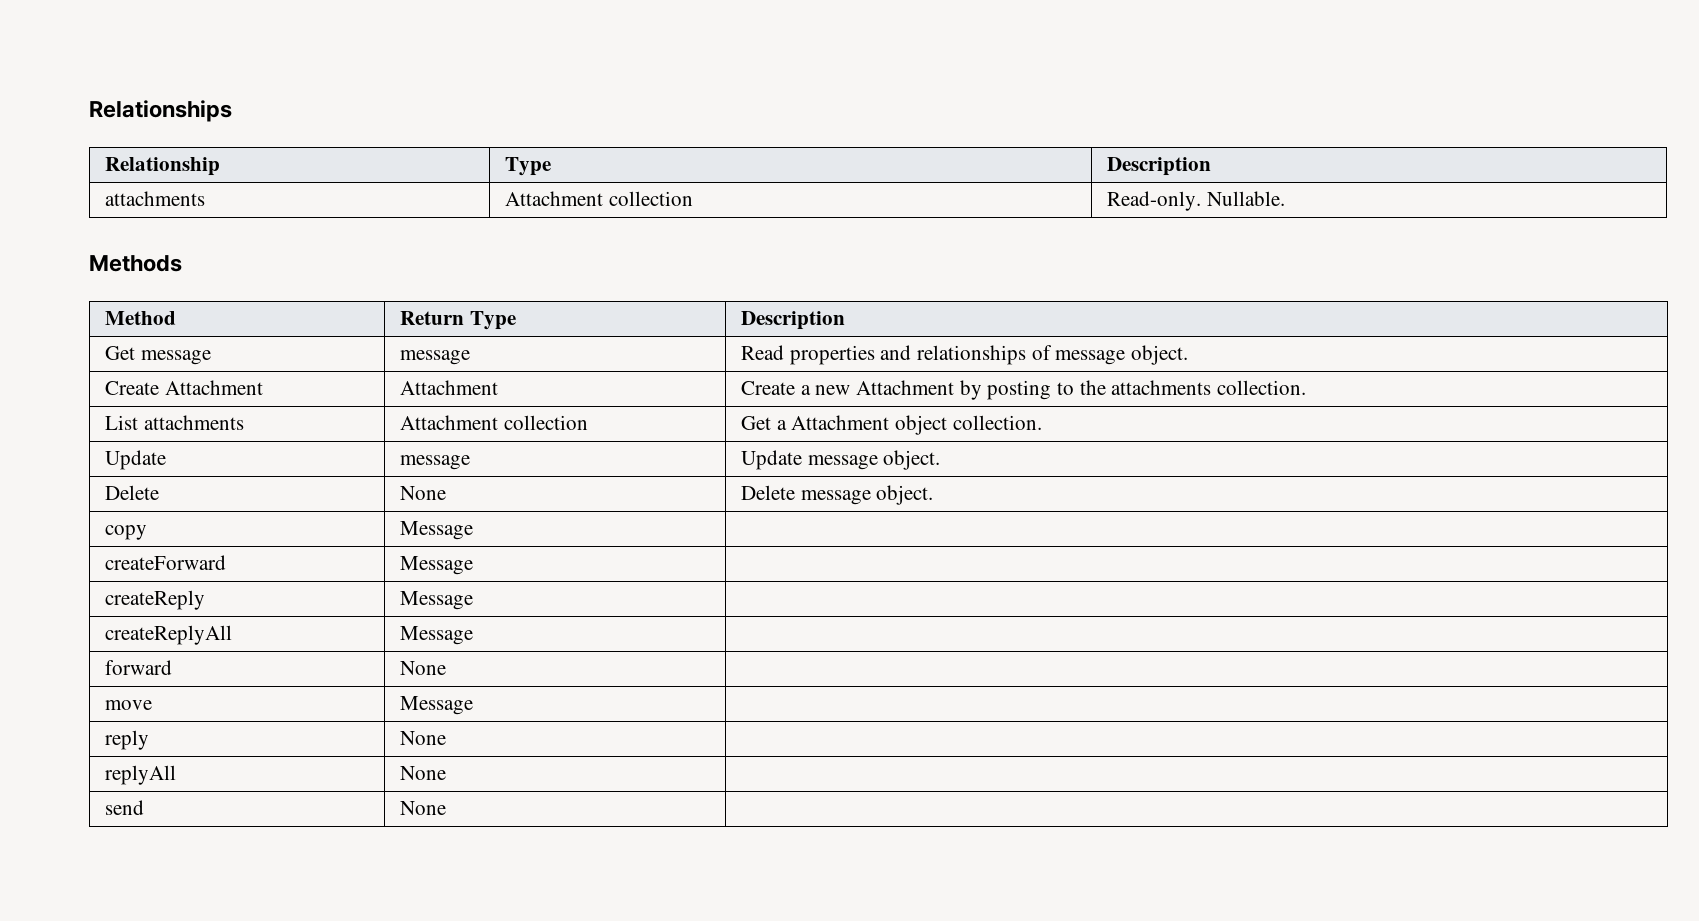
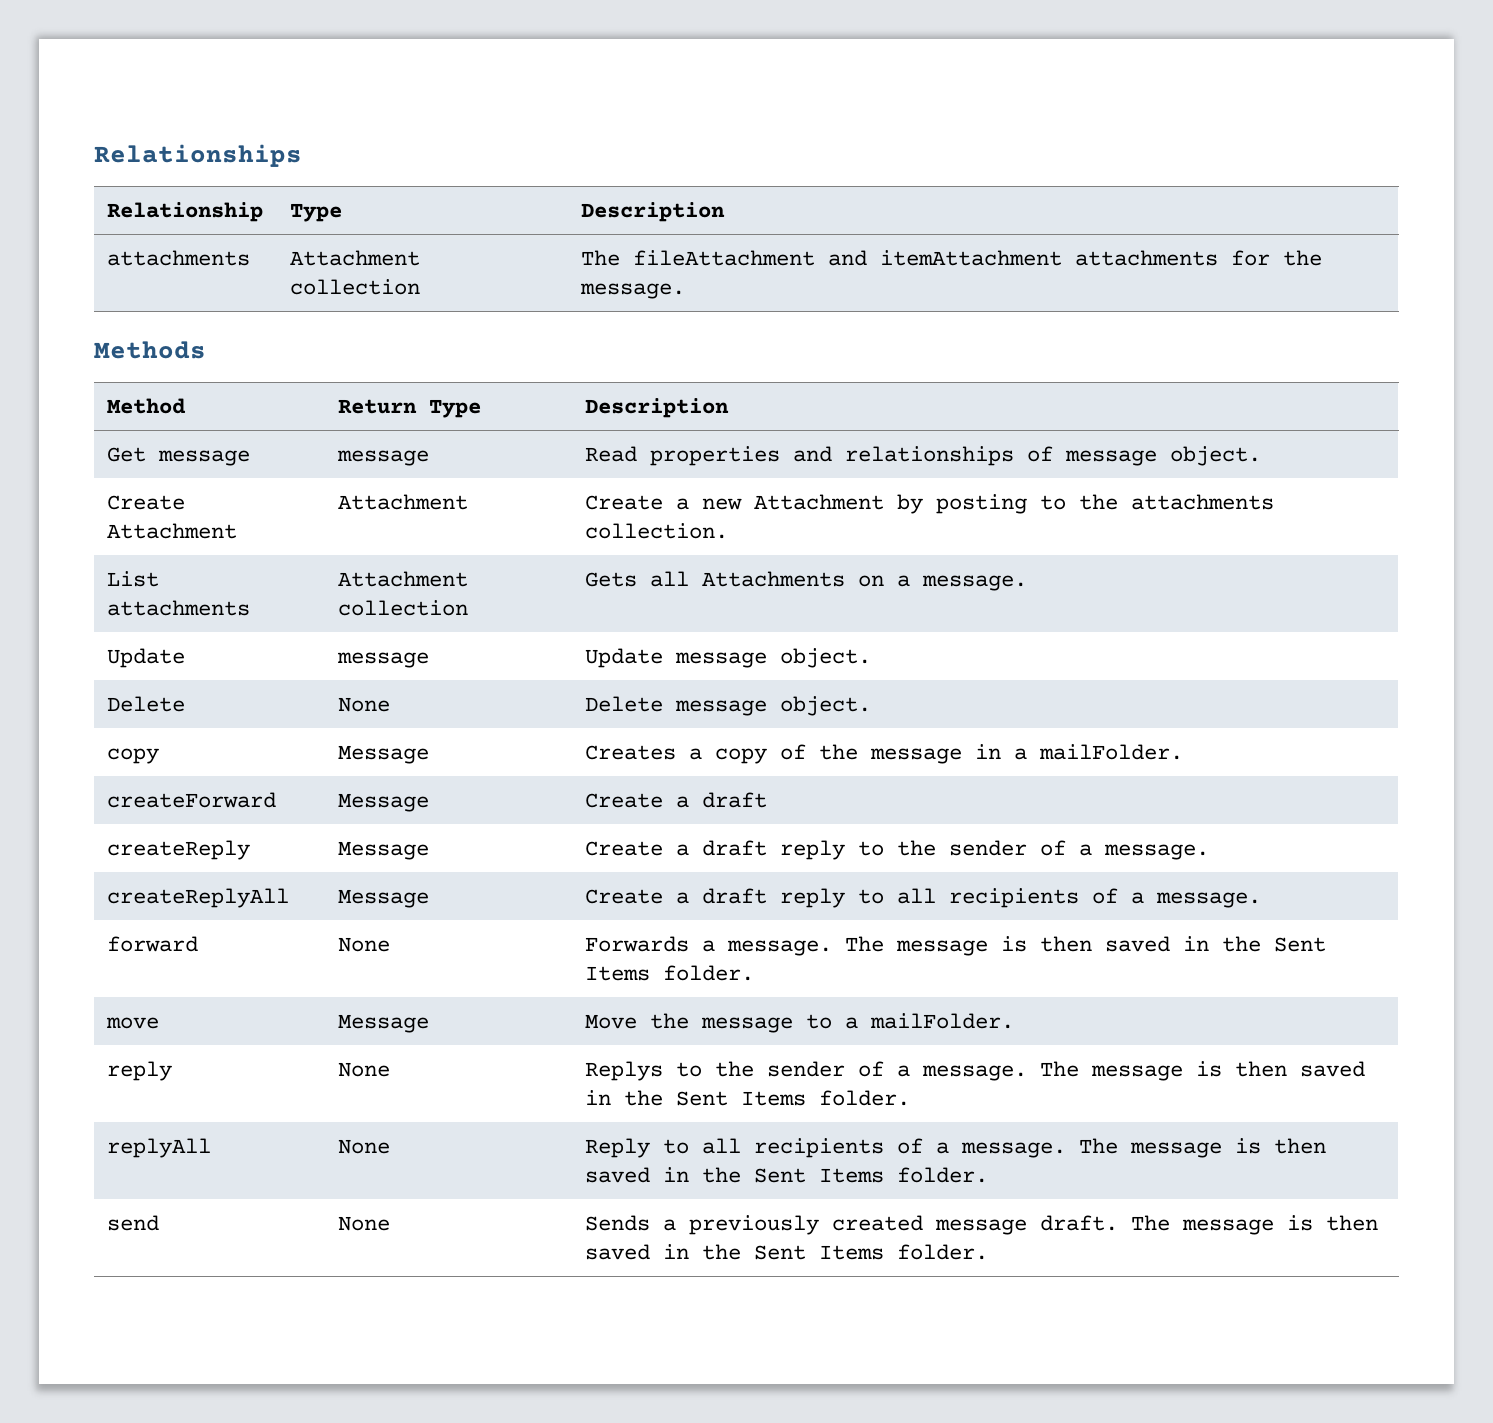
- attachments | Attachment collection | Read-only. Nullable.
+ attachments | Attachment collection | The fileAttachment and itemAttachment attachments for the message.
- List attachments | Attachment collection | Get a Attachment object collection.
+ List attachments | Attachment collection | Gets all Attachments on a message.
- copy | Message |
+ copy | Message | Creates a copy of the message in a mailFolder.
- createForward | Message |
+ createForward | Message | Create a draft
- createReply | Message |
- createReplyAll | Message |
- forward | None |
- move | Message |
- reply | None |
- replyAll | None |
- send | None |
+ createReply | Message | Create a draft reply to the sender of a message.
+ createReplyAll | Message | Create a draft reply to all recipients of a message.
+ forward | None | Forwards a message. The message is then saved in the Sent Items folder.
+ move | Message | Move the message to a mailFolder.
+ reply | None | Replys to the sender of a message. The message is then saved in the Sent Items folder.
+ replyAll | None | Reply to all recipients of a message. The message is then saved in the Sent Items folder.
+ send | None | Sends a previously created message draft. The message is then saved in the Sent Items folder.

